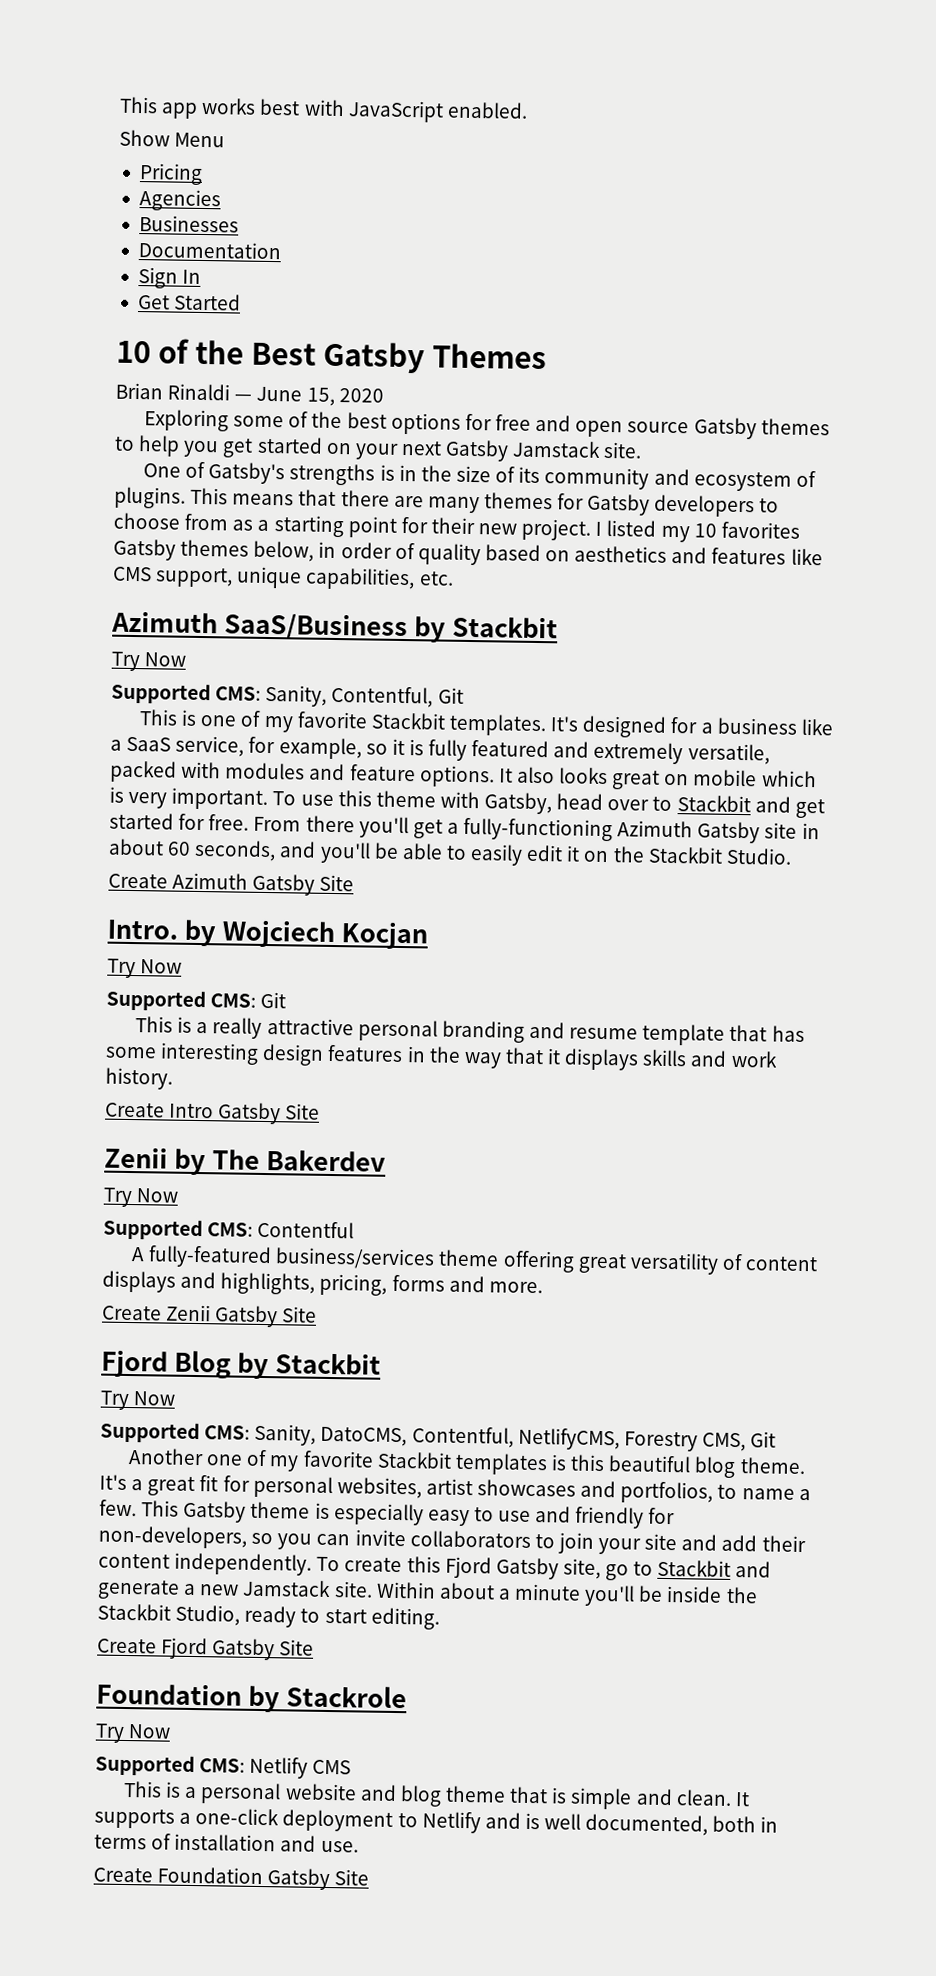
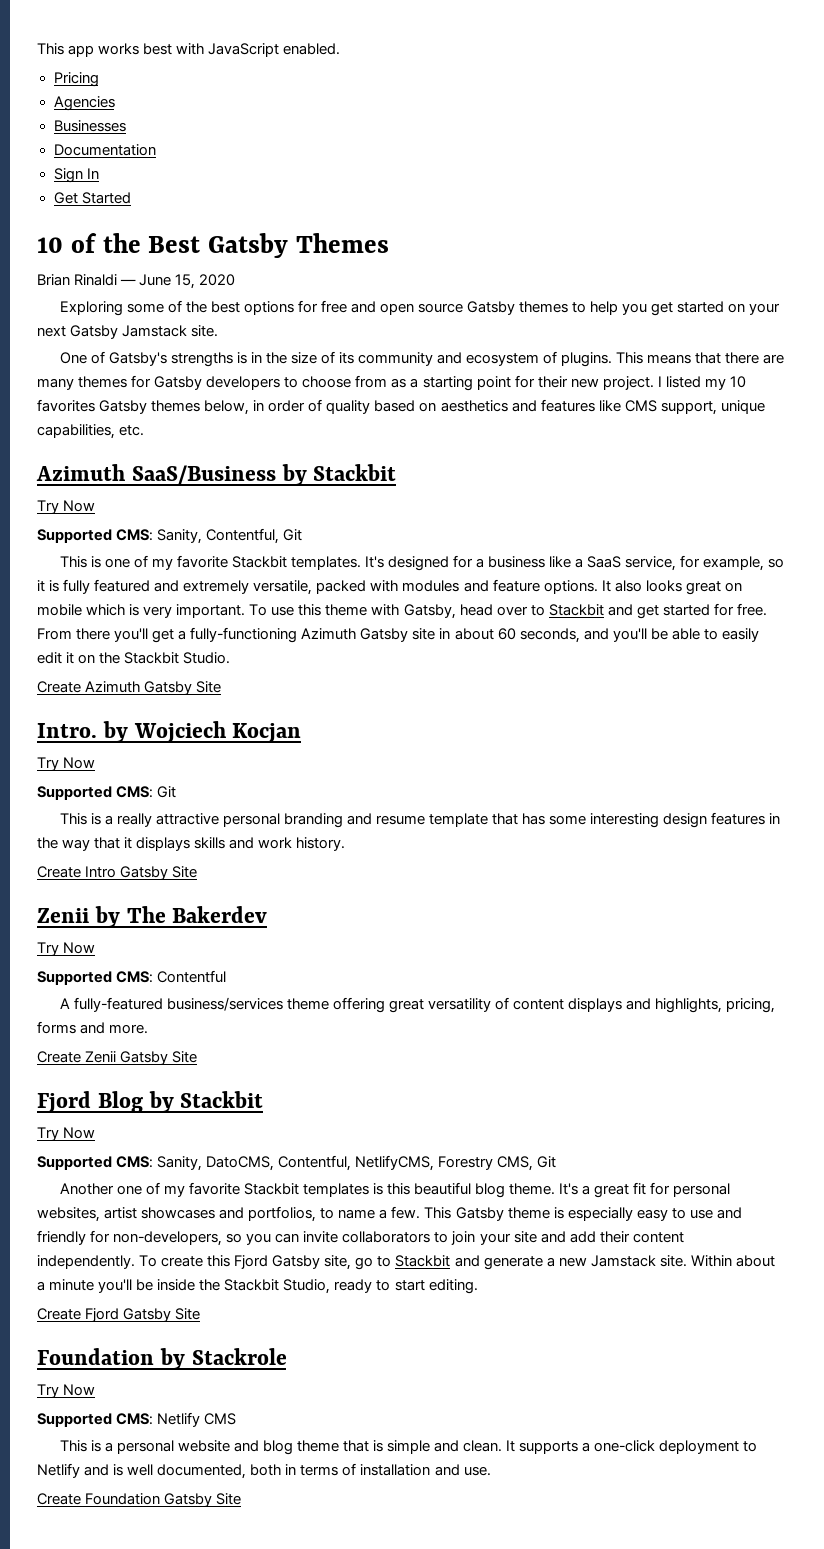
- Show Menu

